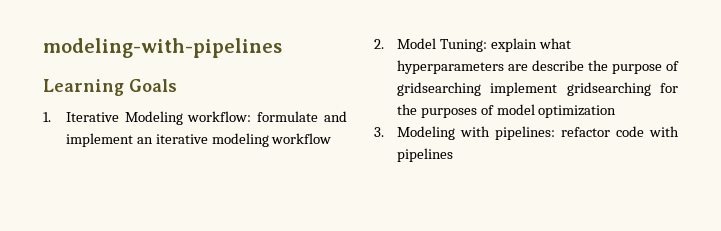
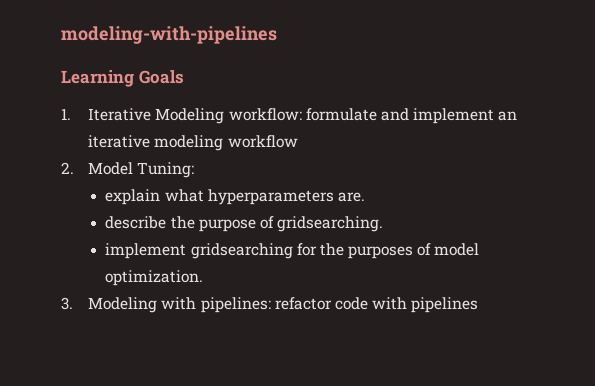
- 2. Model Tuning: explain what hyperparameters are describe the purpose of gridsearching implement gridsearching for the purposes of model optimization
+ 2. Model Tuning:
+ explain what hyperparameters are.
+ describe the purpose of gridsearching.
+ implement gridsearching for the purposes of model optimization.

